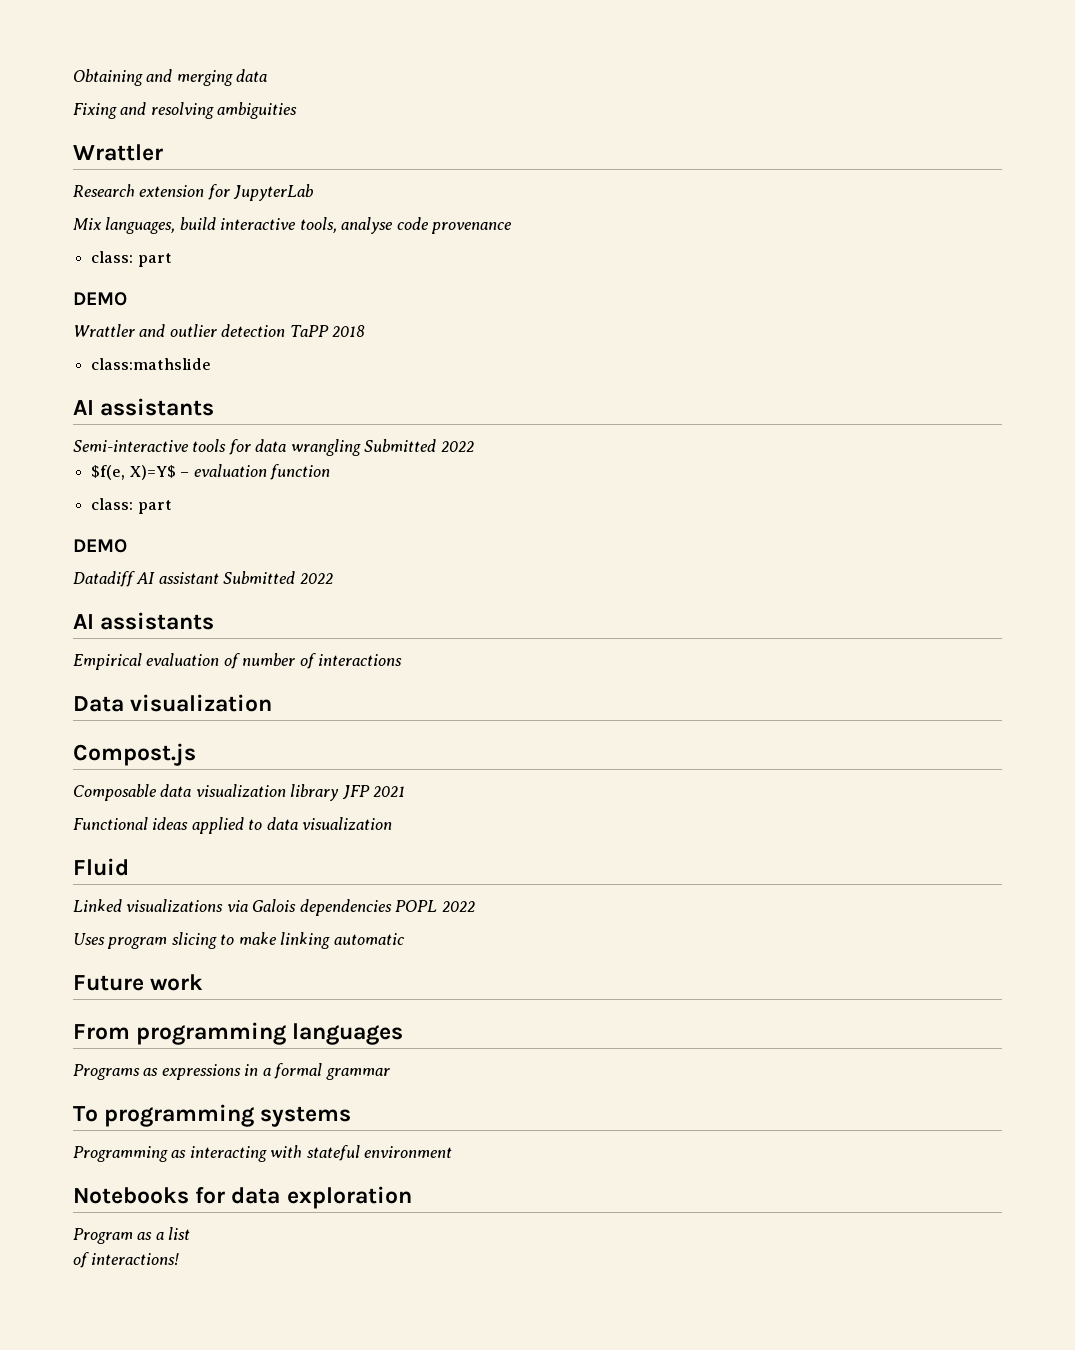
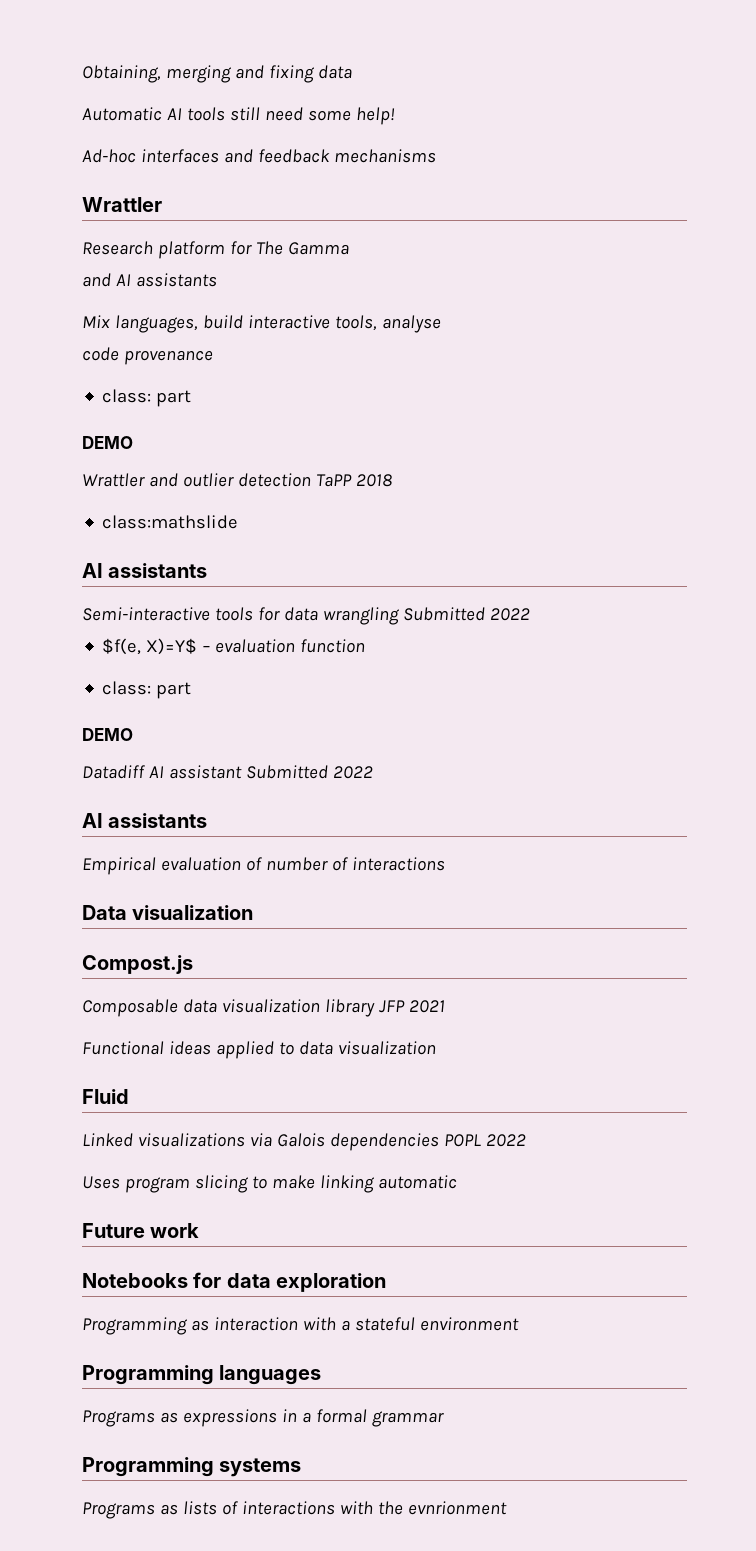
- Obtaining and merging data
- Fixing and resolving ambiguities
+ Obtaining, merging and fixing data
+ Automatic AI tools still need some help!
+ Ad-hoc interfaces and feedback mechanisms
  Wrattler
- Research extension for JupyterLab
+ Research platform for The Gamma
+ and AI assistants
- Mix languages, build interactive tools, analyse code provenance
+ Mix languages, build interactive tools, analyse
+ code provenance
- From programming languages
+ Notebooks for data exploration
+ Programming as interaction with a stateful environment
+ Programming languages
- To programming systems
+ Programming systems
- Programming as interacting with stateful environment
- Notebooks for data exploration
- Program as a list
- of interactions!
+ Programs as lists of interactions with the evnrionment

